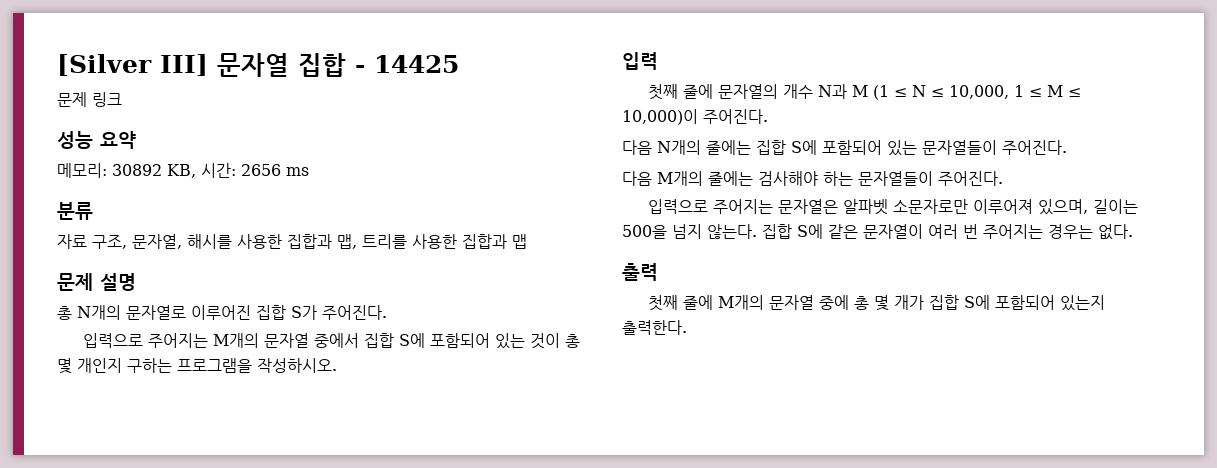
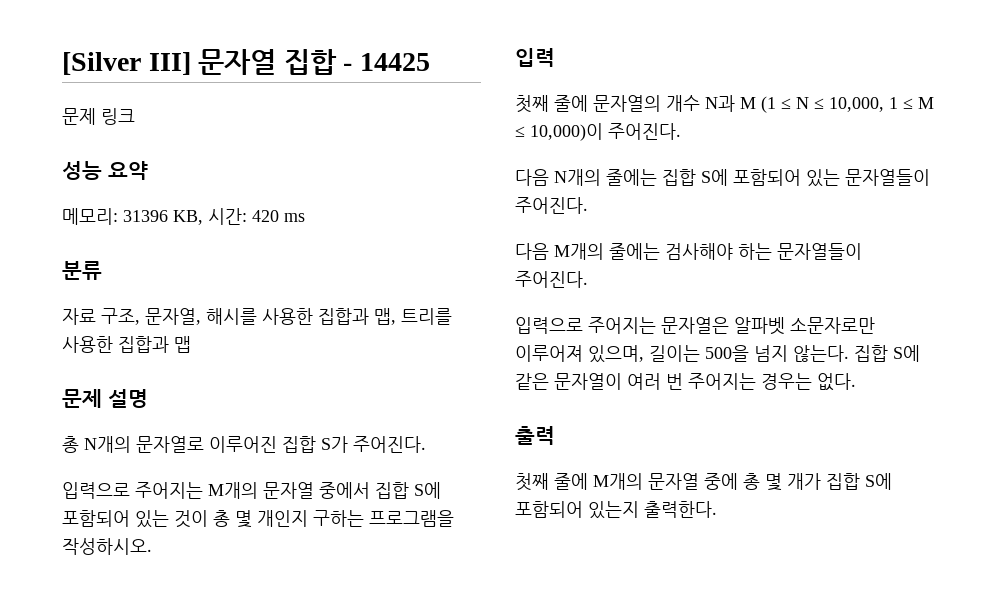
- 메모리: 30892 KB, 시간: 2656 ms
+ 메모리: 31396 KB, 시간: 420 ms

